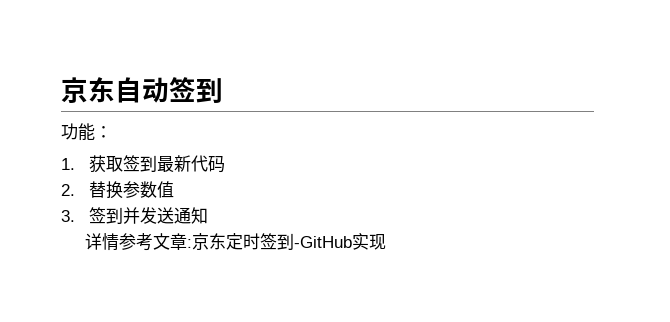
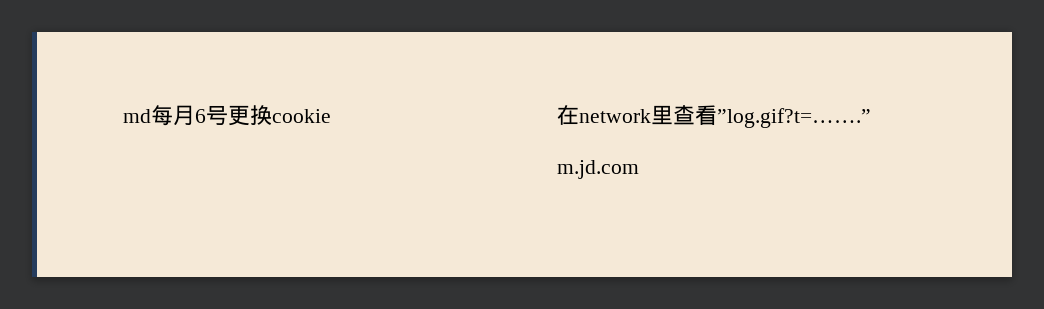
- 京东自动签到
- 功能：
- 1.获取签到最新代码
- 2.替换参数值
- 3.签到并发送通知
- 详情参考文章:京东定时签到-GitHub实现
+ md每月6号更换cookie
+ 在network里查看”log.gif?t=…….”
+ m.jd.com

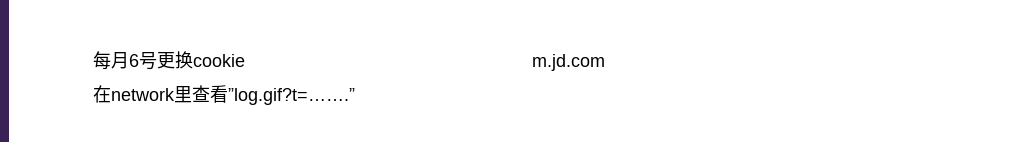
- md每月6号更换cookie
+ 每月6号更换cookie

